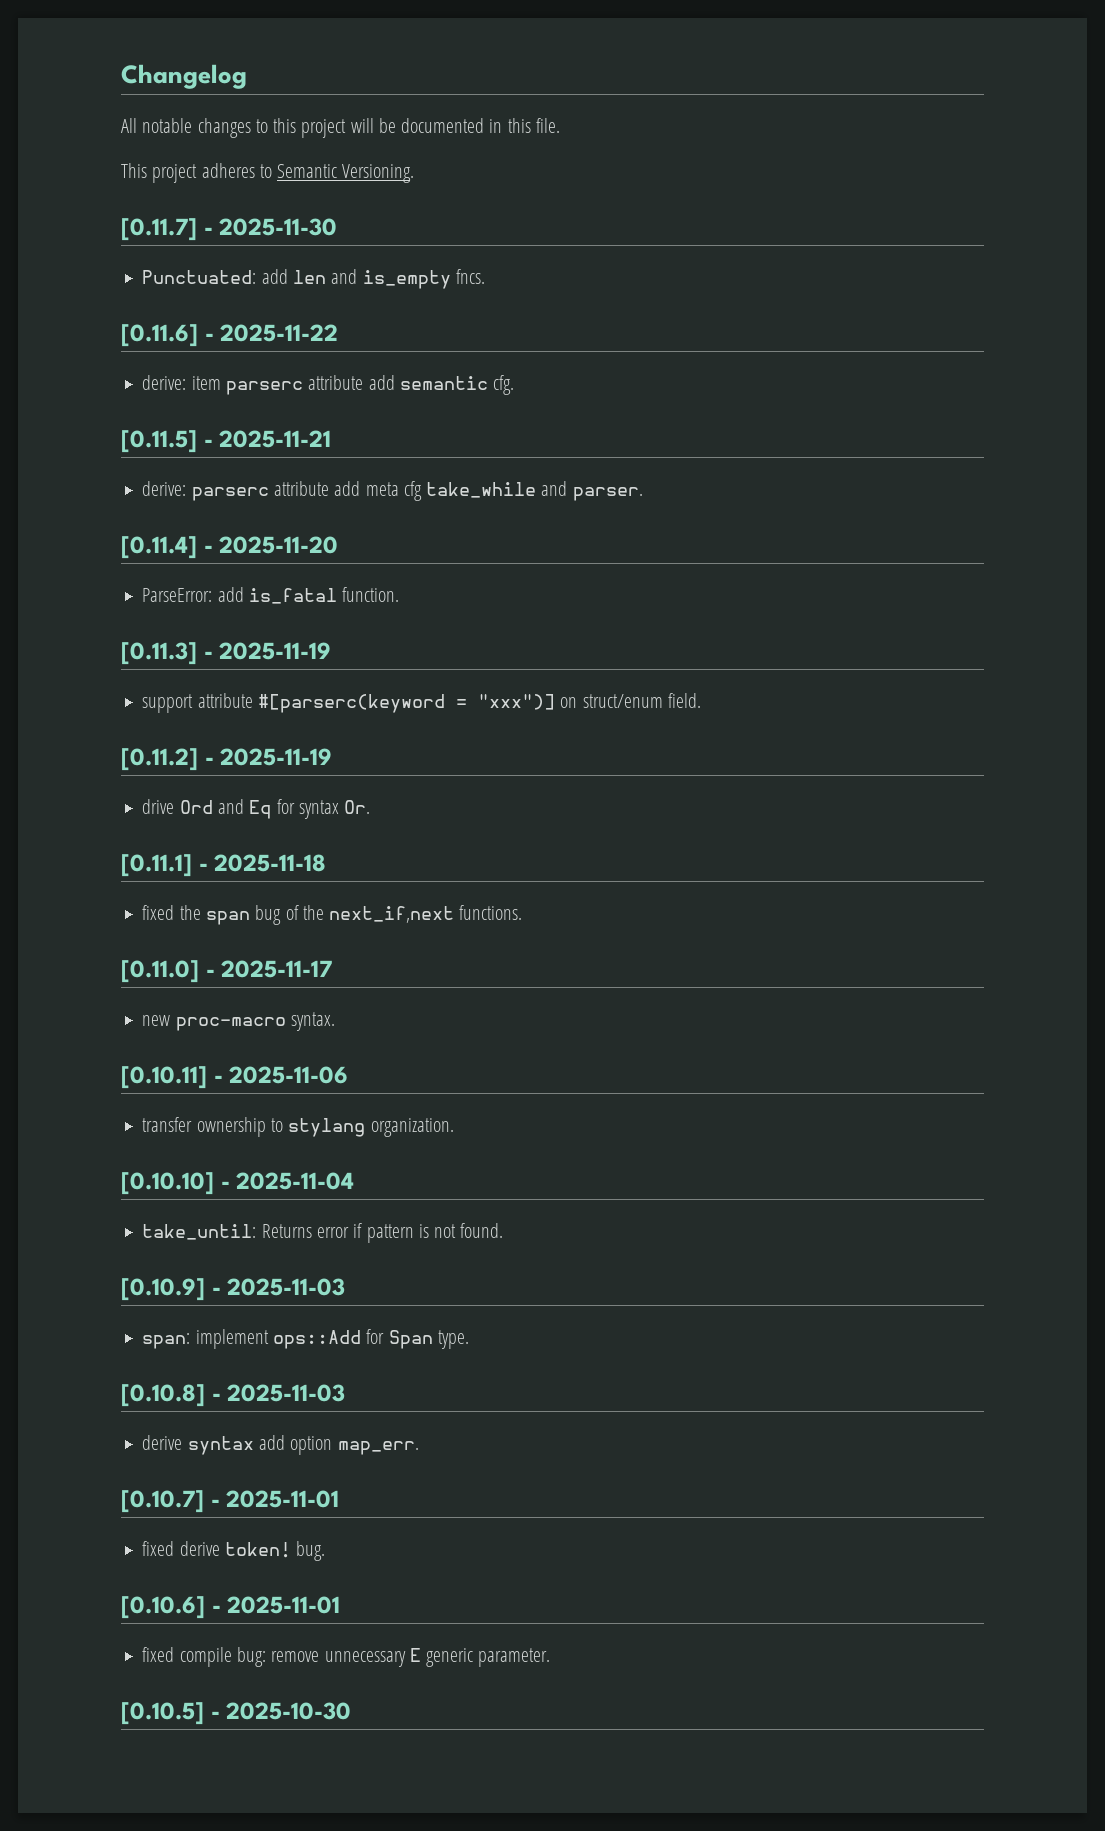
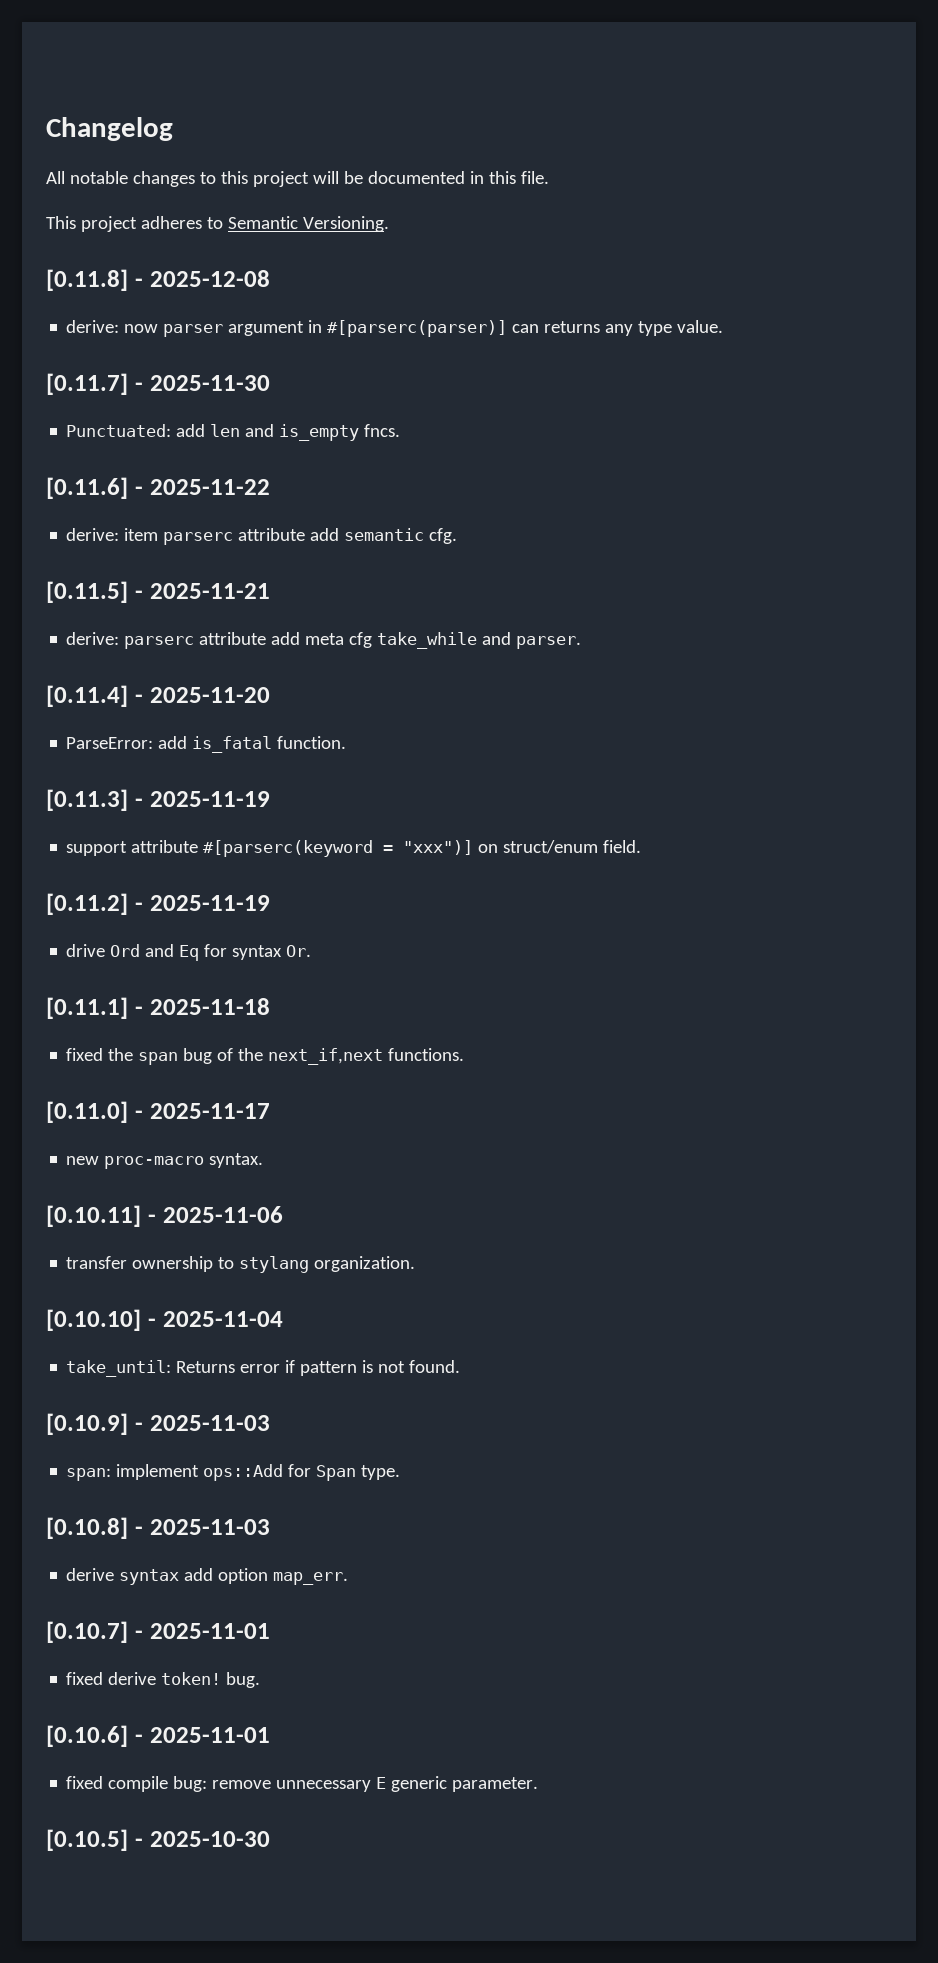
+ [0.11.8] - 2025-12-08
+ derive: now parser argument in #[parserc(parser)] can returns any type value.

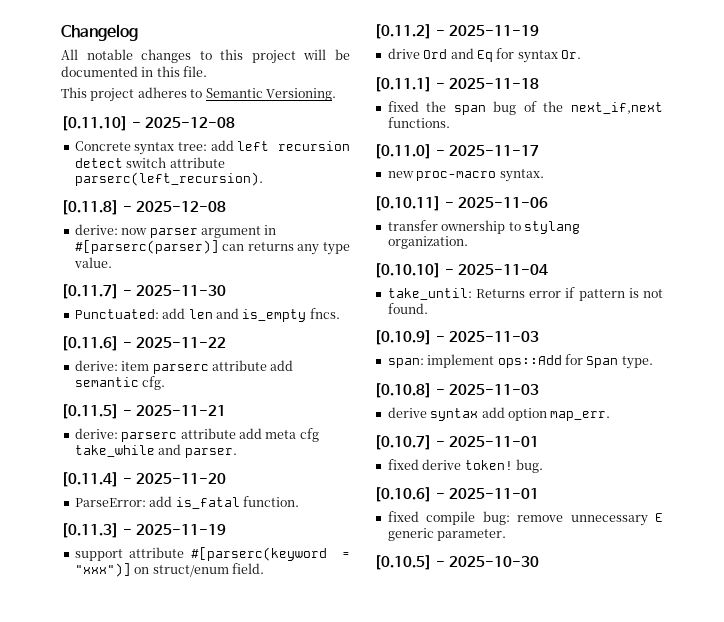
+ [0.11.10] - 2025-12-08
+ Concrete syntax tree: add left recursion detect switch attribute parserc(left_recursion).

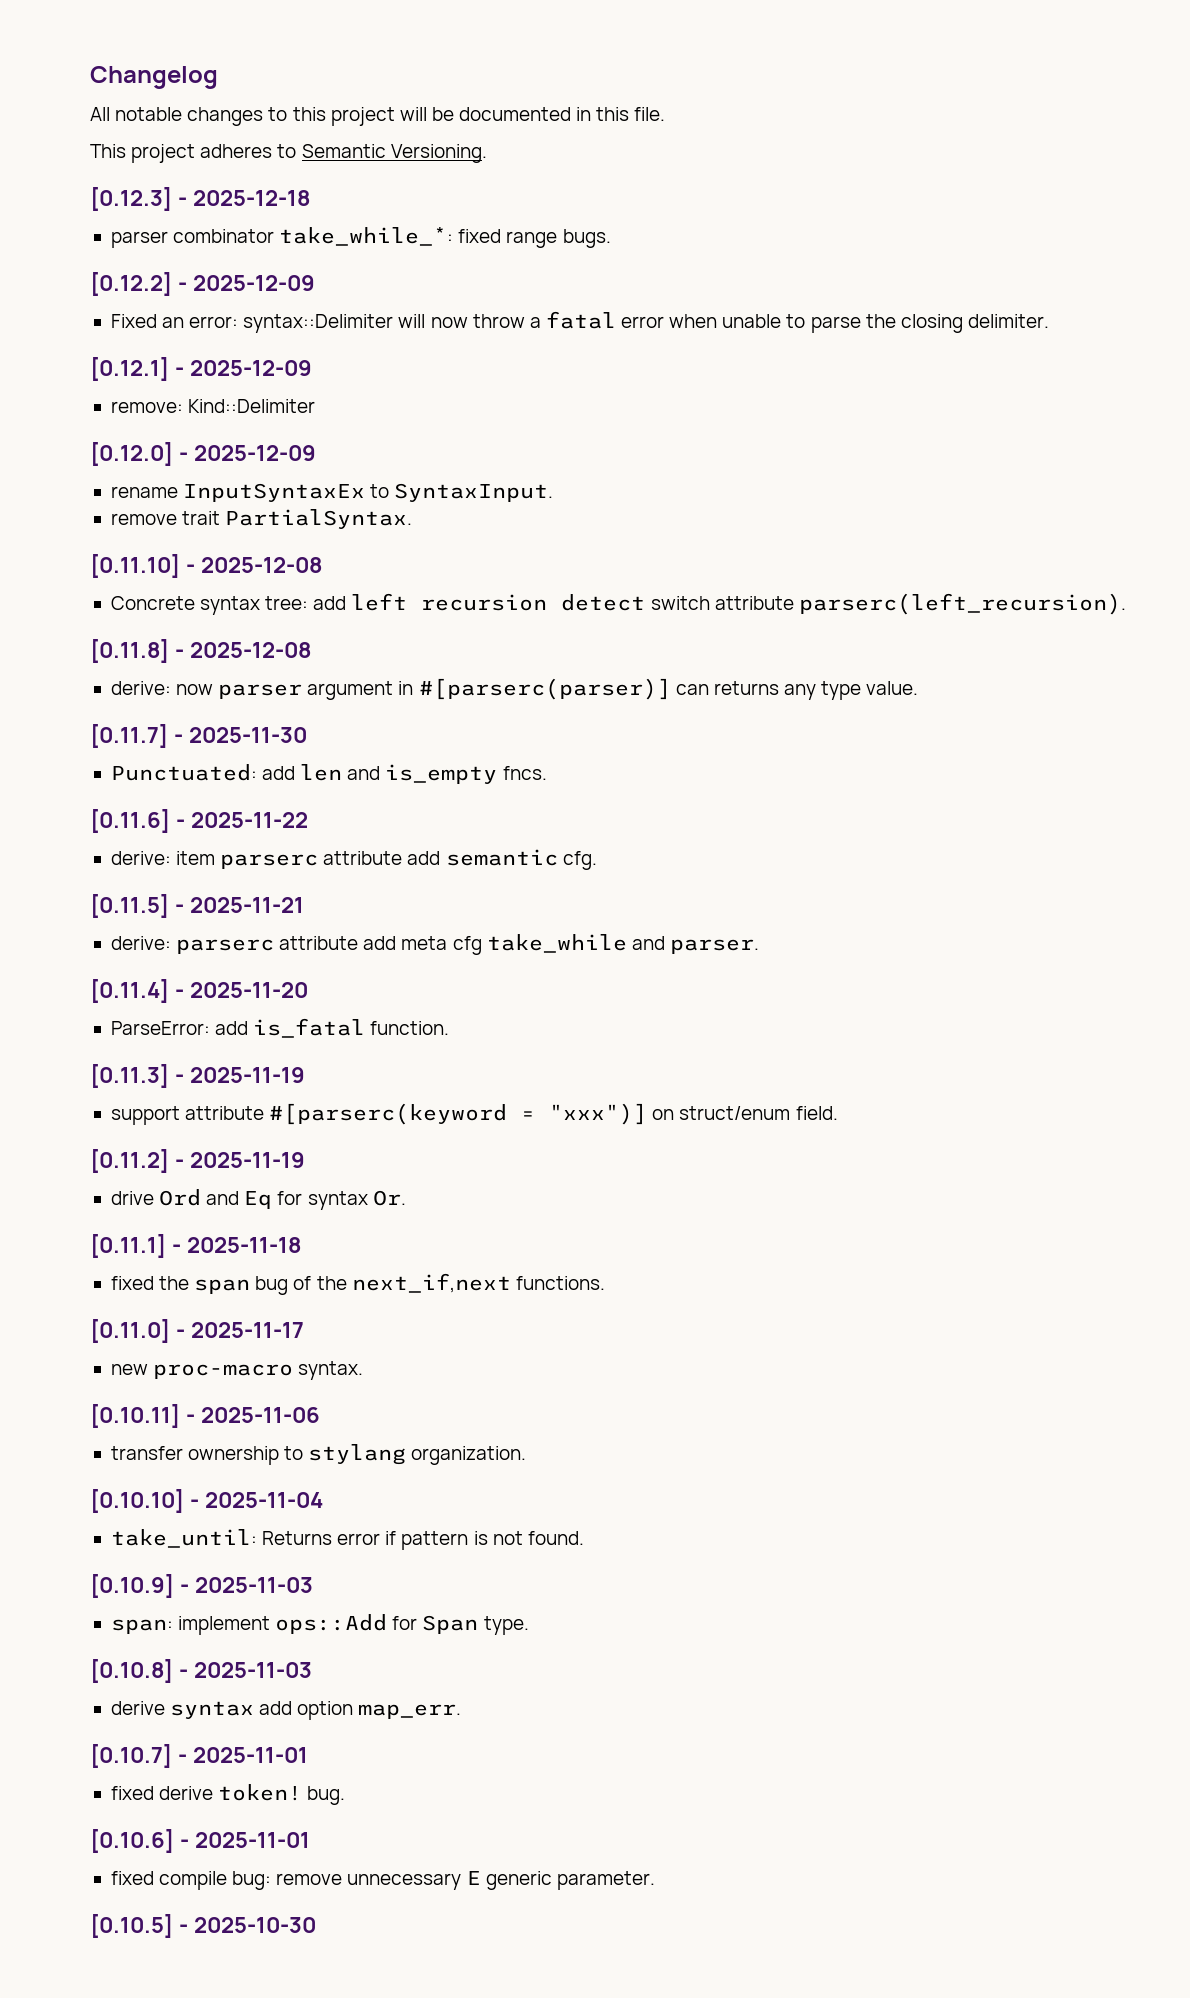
+ [0.12.3] - 2025-12-18
+ parser combinator take_while_*: fixed range bugs.
+ [0.12.2] - 2025-12-09
+ Fixed an error: syntax::Delimiter will now throw a fatal error when unable to parse the closing delimiter.
+ [0.12.1] - 2025-12-09
+ remove: Kind::Delimiter
+ [0.12.0] - 2025-12-09
+ rename InputSyntaxEx to SyntaxInput.
+ remove trait PartialSyntax.

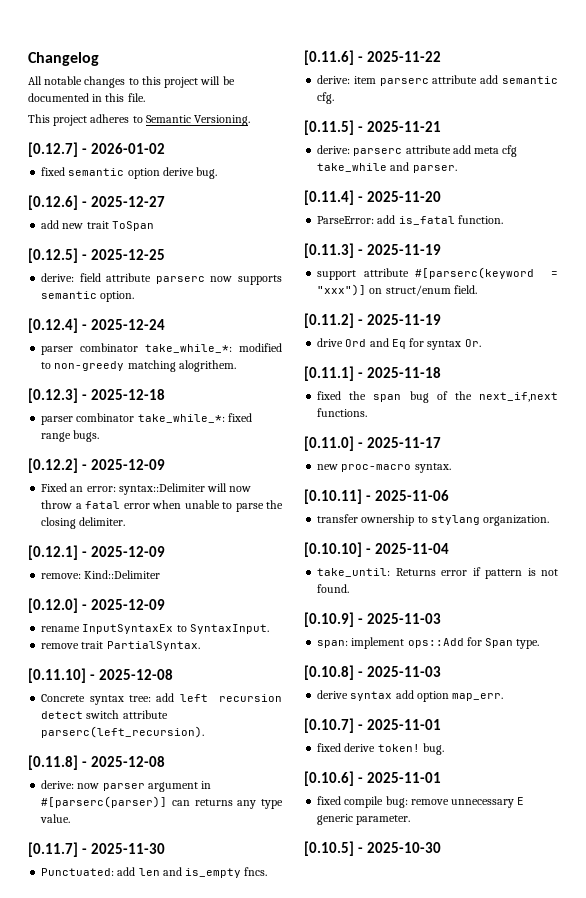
+ [0.12.7] - 2026-01-02
+ fixed semantic option derive bug.
+ [0.12.6] - 2025-12-27
+ add new trait ToSpan
+ [0.12.5] - 2025-12-25
+ derive: field attribute parserc now supports semantic option.
+ [0.12.4] - 2025-12-24
+ parser combinator take_while_*: modified to non-greedy matching alogrithem.

